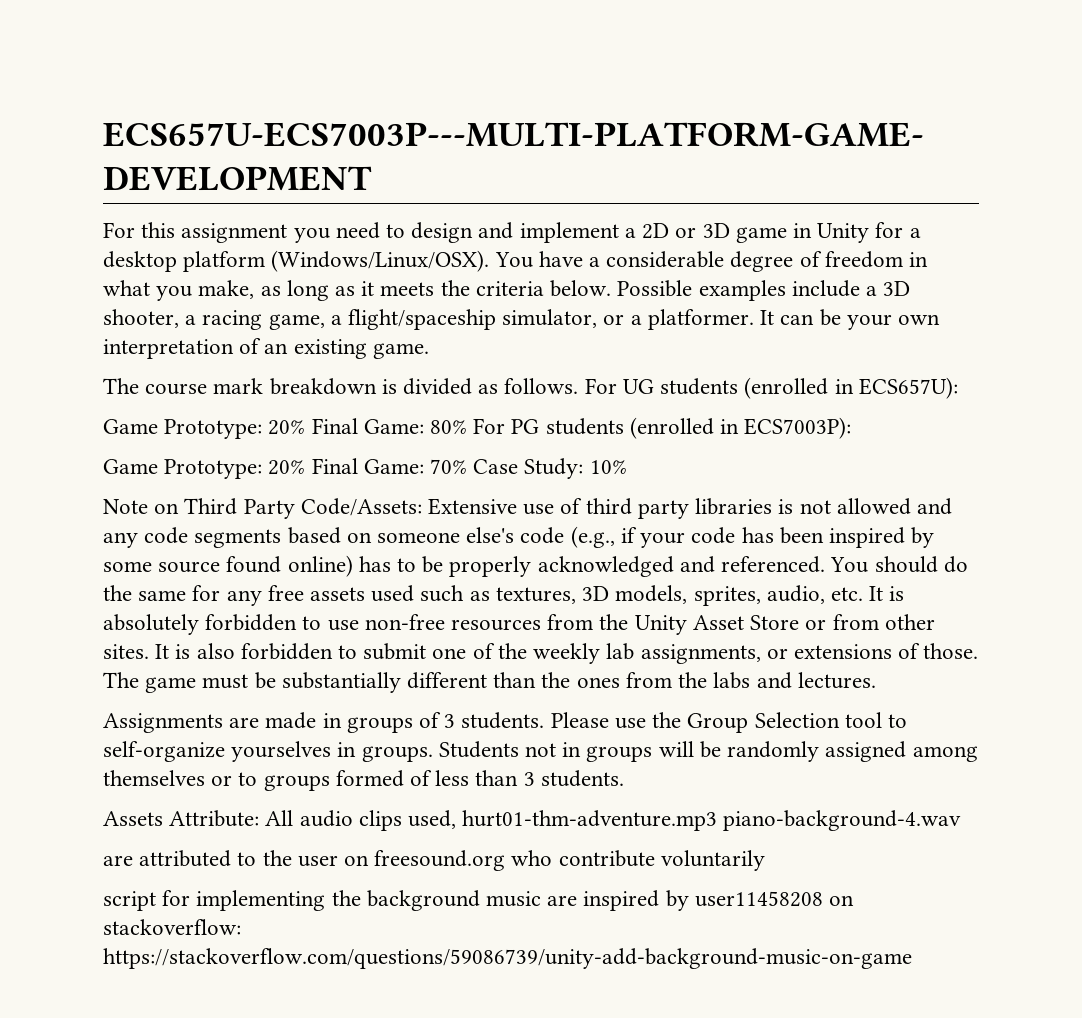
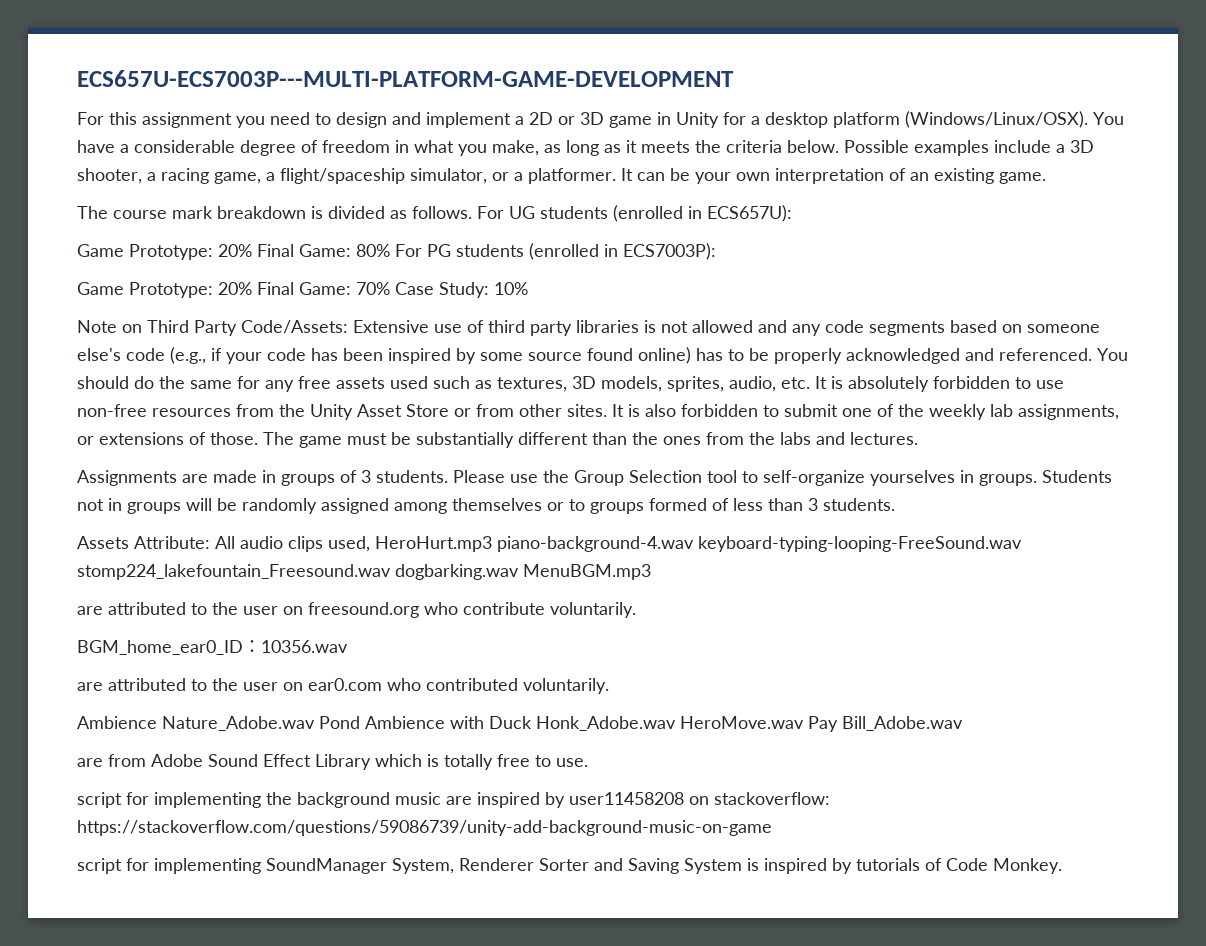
- Assets Attribute: All audio clips used, hurt01-thm-adventure.mp3 piano-background-4.wav
+ Assets Attribute: All audio clips used, HeroHurt.mp3 piano-background-4.wav keyboard-typing-looping-FreeSound.wav stomp224_lakefountain_Freesound.wav dogbarking.wav MenuBGM.mp3
- are attributed to the user on freesound.org who contribute voluntarily
+ are attributed to the user on freesound.org who contribute voluntarily.
+ BGM_home_ear0_ID：10356.wav
+ are attributed to the user on ear0.com who contributed voluntarily.
+ Ambience Nature_Adobe.wav Pond Ambience with Duck Honk_Adobe.wav HeroMove.wav Pay Bill_Adobe.wav
+ are from Adobe Sound Effect Library which is totally free to use.
+ script for implementing SoundManager System, Renderer Sorter and Saving System is inspired by tutorials of Code Monkey.

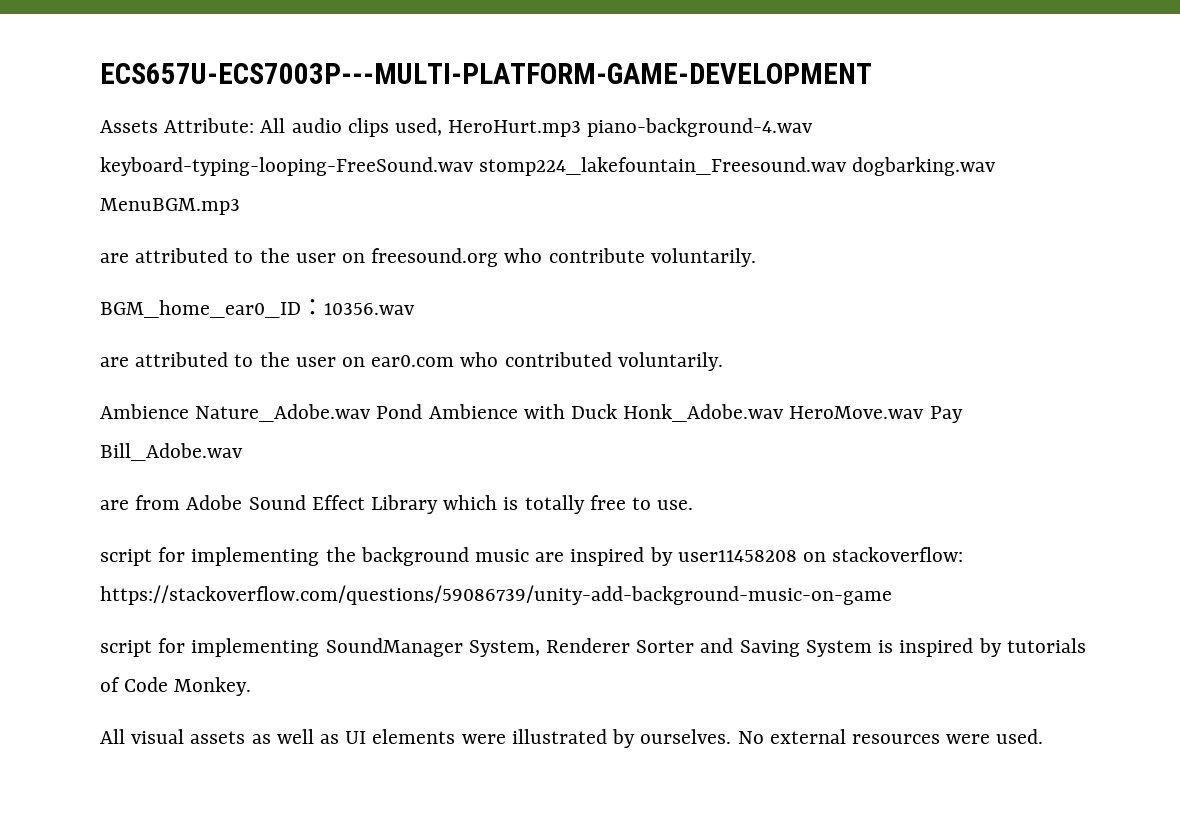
- For this assignment you need to design and implement a 2D or 3D game in Unity for a desktop platform (Windows/Linux/OSX). You have a considerable degree of freedom in what you make, as long as it meets the criteria below. Possible examples include a 3D shooter, a racing game, a flight/spaceship simulator, or a platformer. It can be your own interpretation of an existing game.
- The course mark breakdown is divided as follows. For UG students (enrolled in ECS657U):
- Game Prototype: 20% Final Game: 80% For PG students (enrolled in ECS7003P):
- Game Prototype: 20% Final Game: 70% Case Study: 10%
- Note on Third Party Code/Assets: Extensive use of third party libraries is not allowed and any code segments based on someone else's code (e.g., if your code has been inspired by some source found online) has to be properly acknowledged and referenced. You should do the same for any free assets used such as textures, 3D models, sprites, audio, etc. It is absolutely forbidden to use non-free resources from the Unity Asset Store or from other sites. It is also forbidden to submit one of the weekly lab assignments, or extensions of those. The game must be substantially different than the ones from the labs and lectures.
- Assignments are made in groups of 3 students. Please use the Group Selection tool to self-organize yourselves in groups. Students not in groups will be randomly assigned among themselves or to groups formed of less than 3 students.
+ All visual assets as well as UI elements were illustrated by ourselves. No external resources were used.

